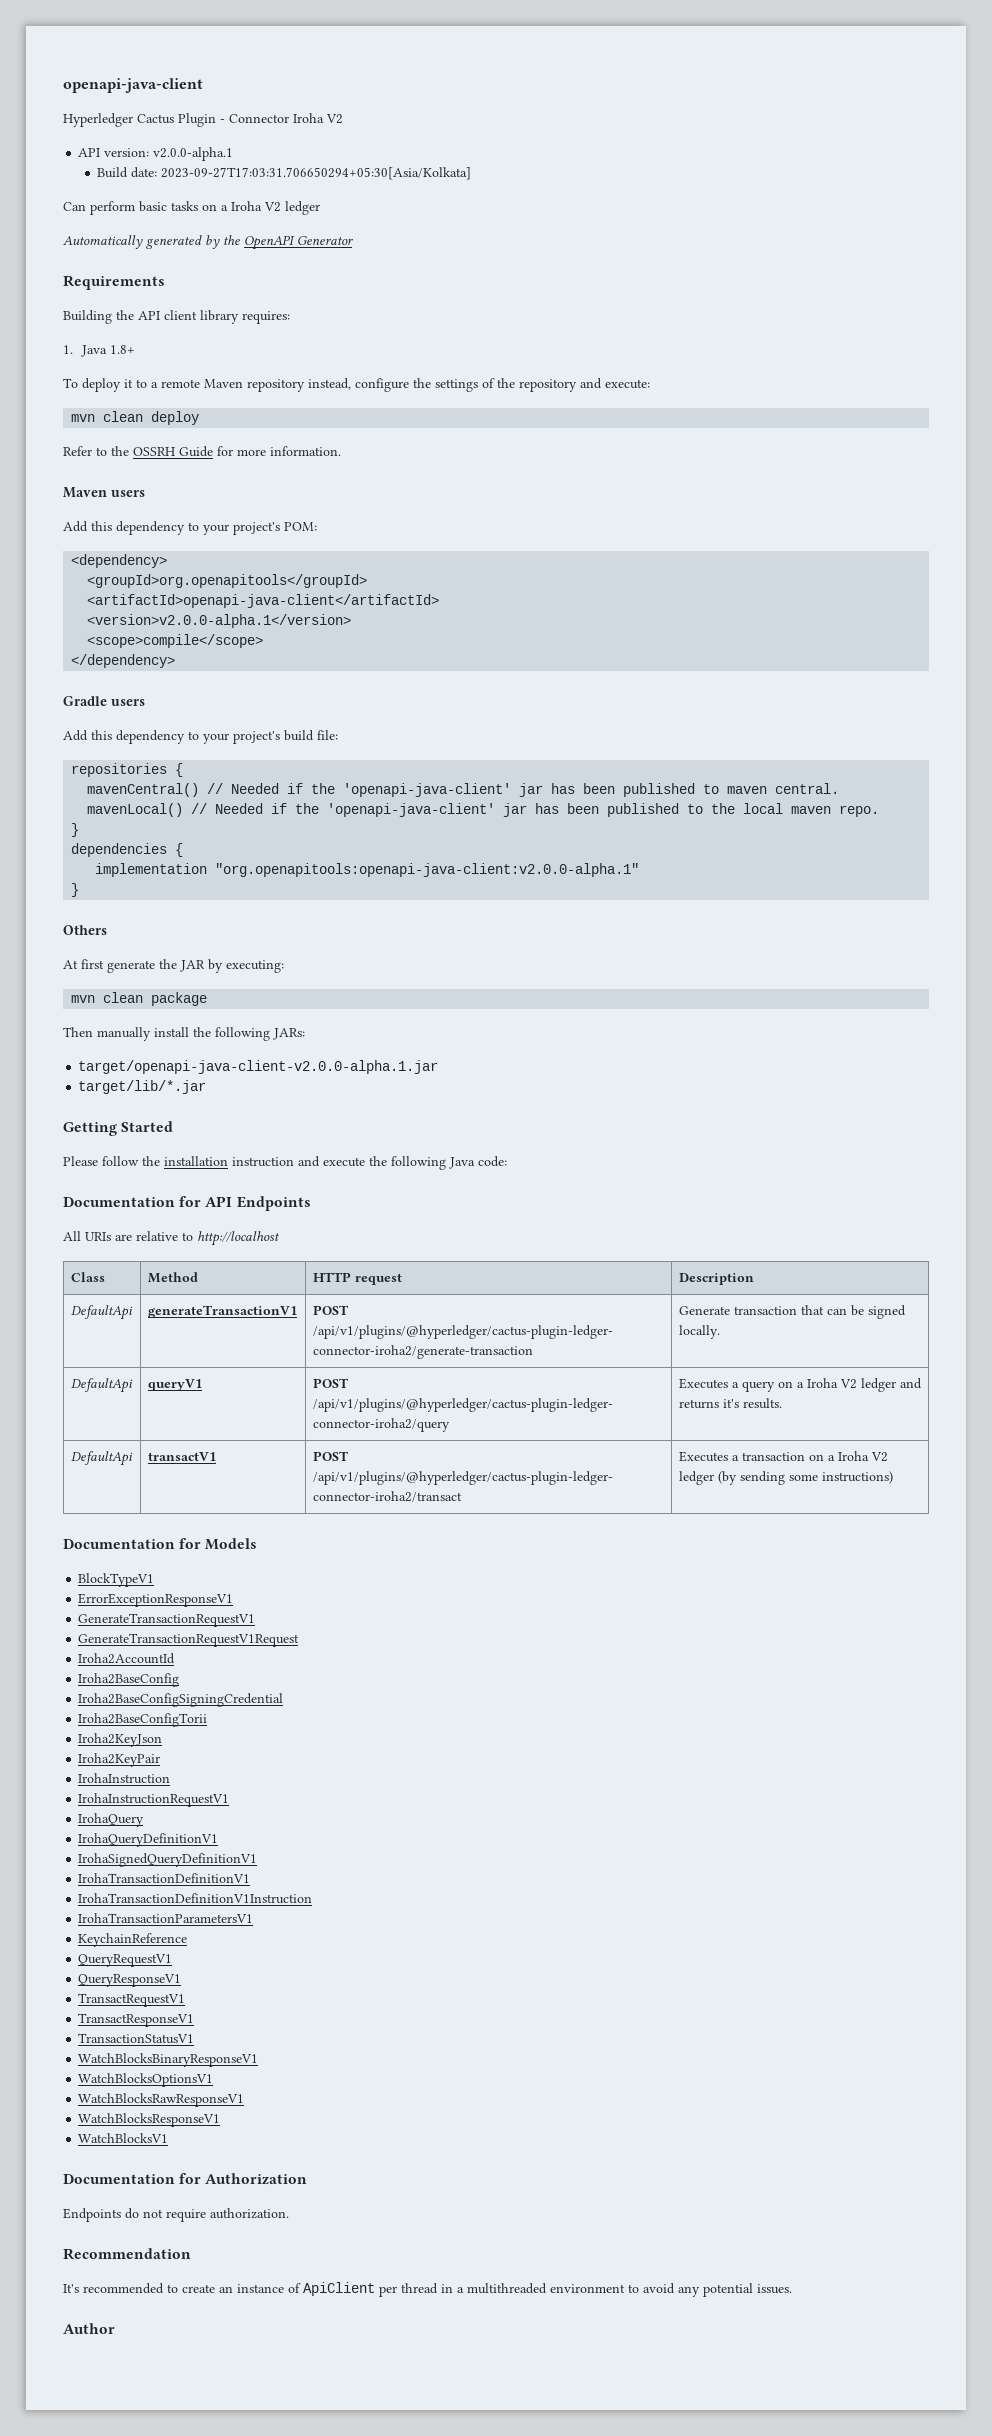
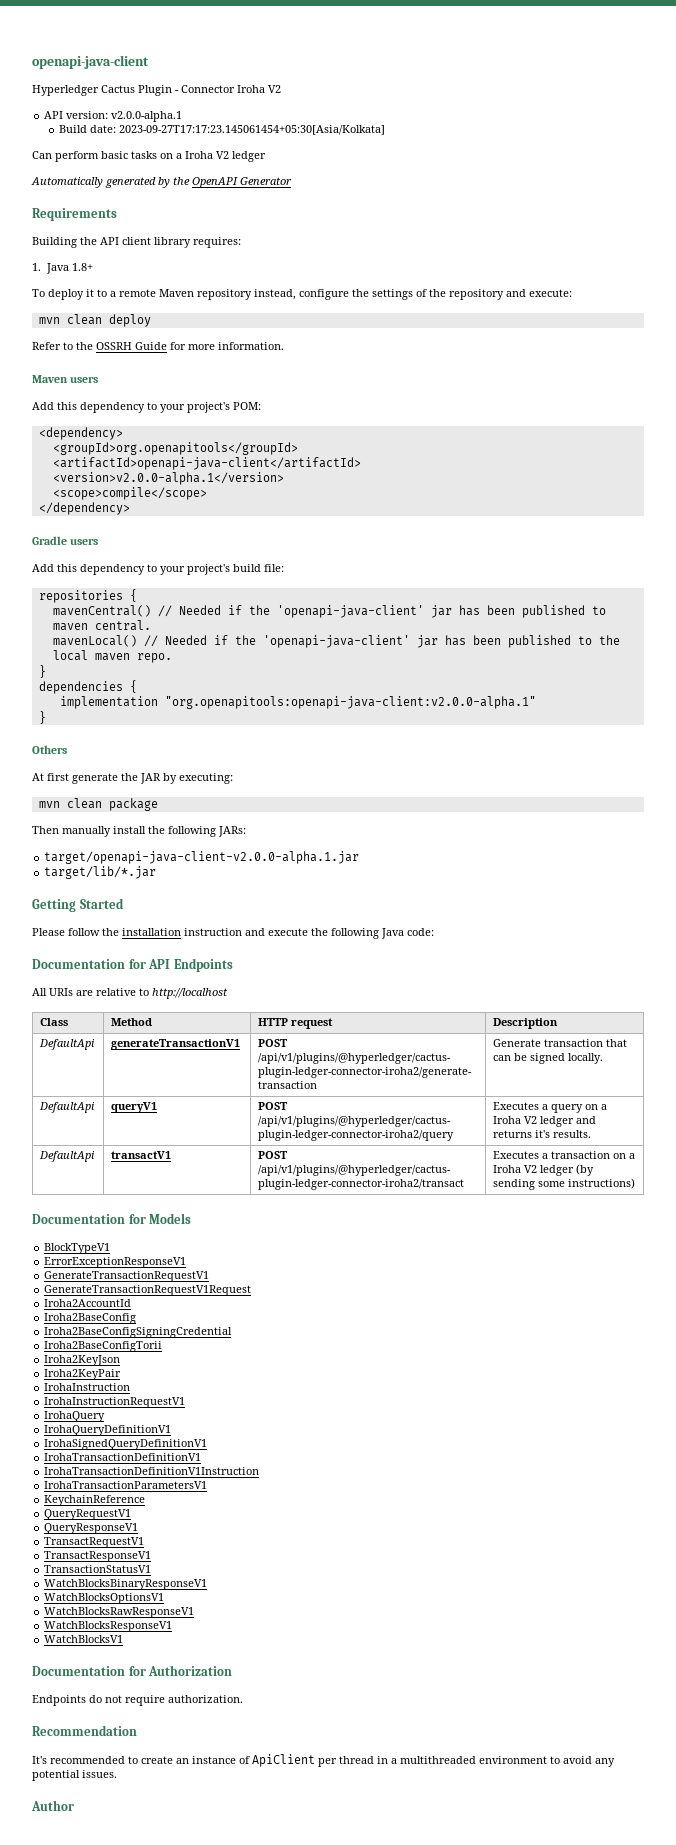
- Build date: 2023-09-27T17:03:31.706650294+05:30[Asia/Kolkata]
+ Build date: 2023-09-27T17:17:23.145061454+05:30[Asia/Kolkata]

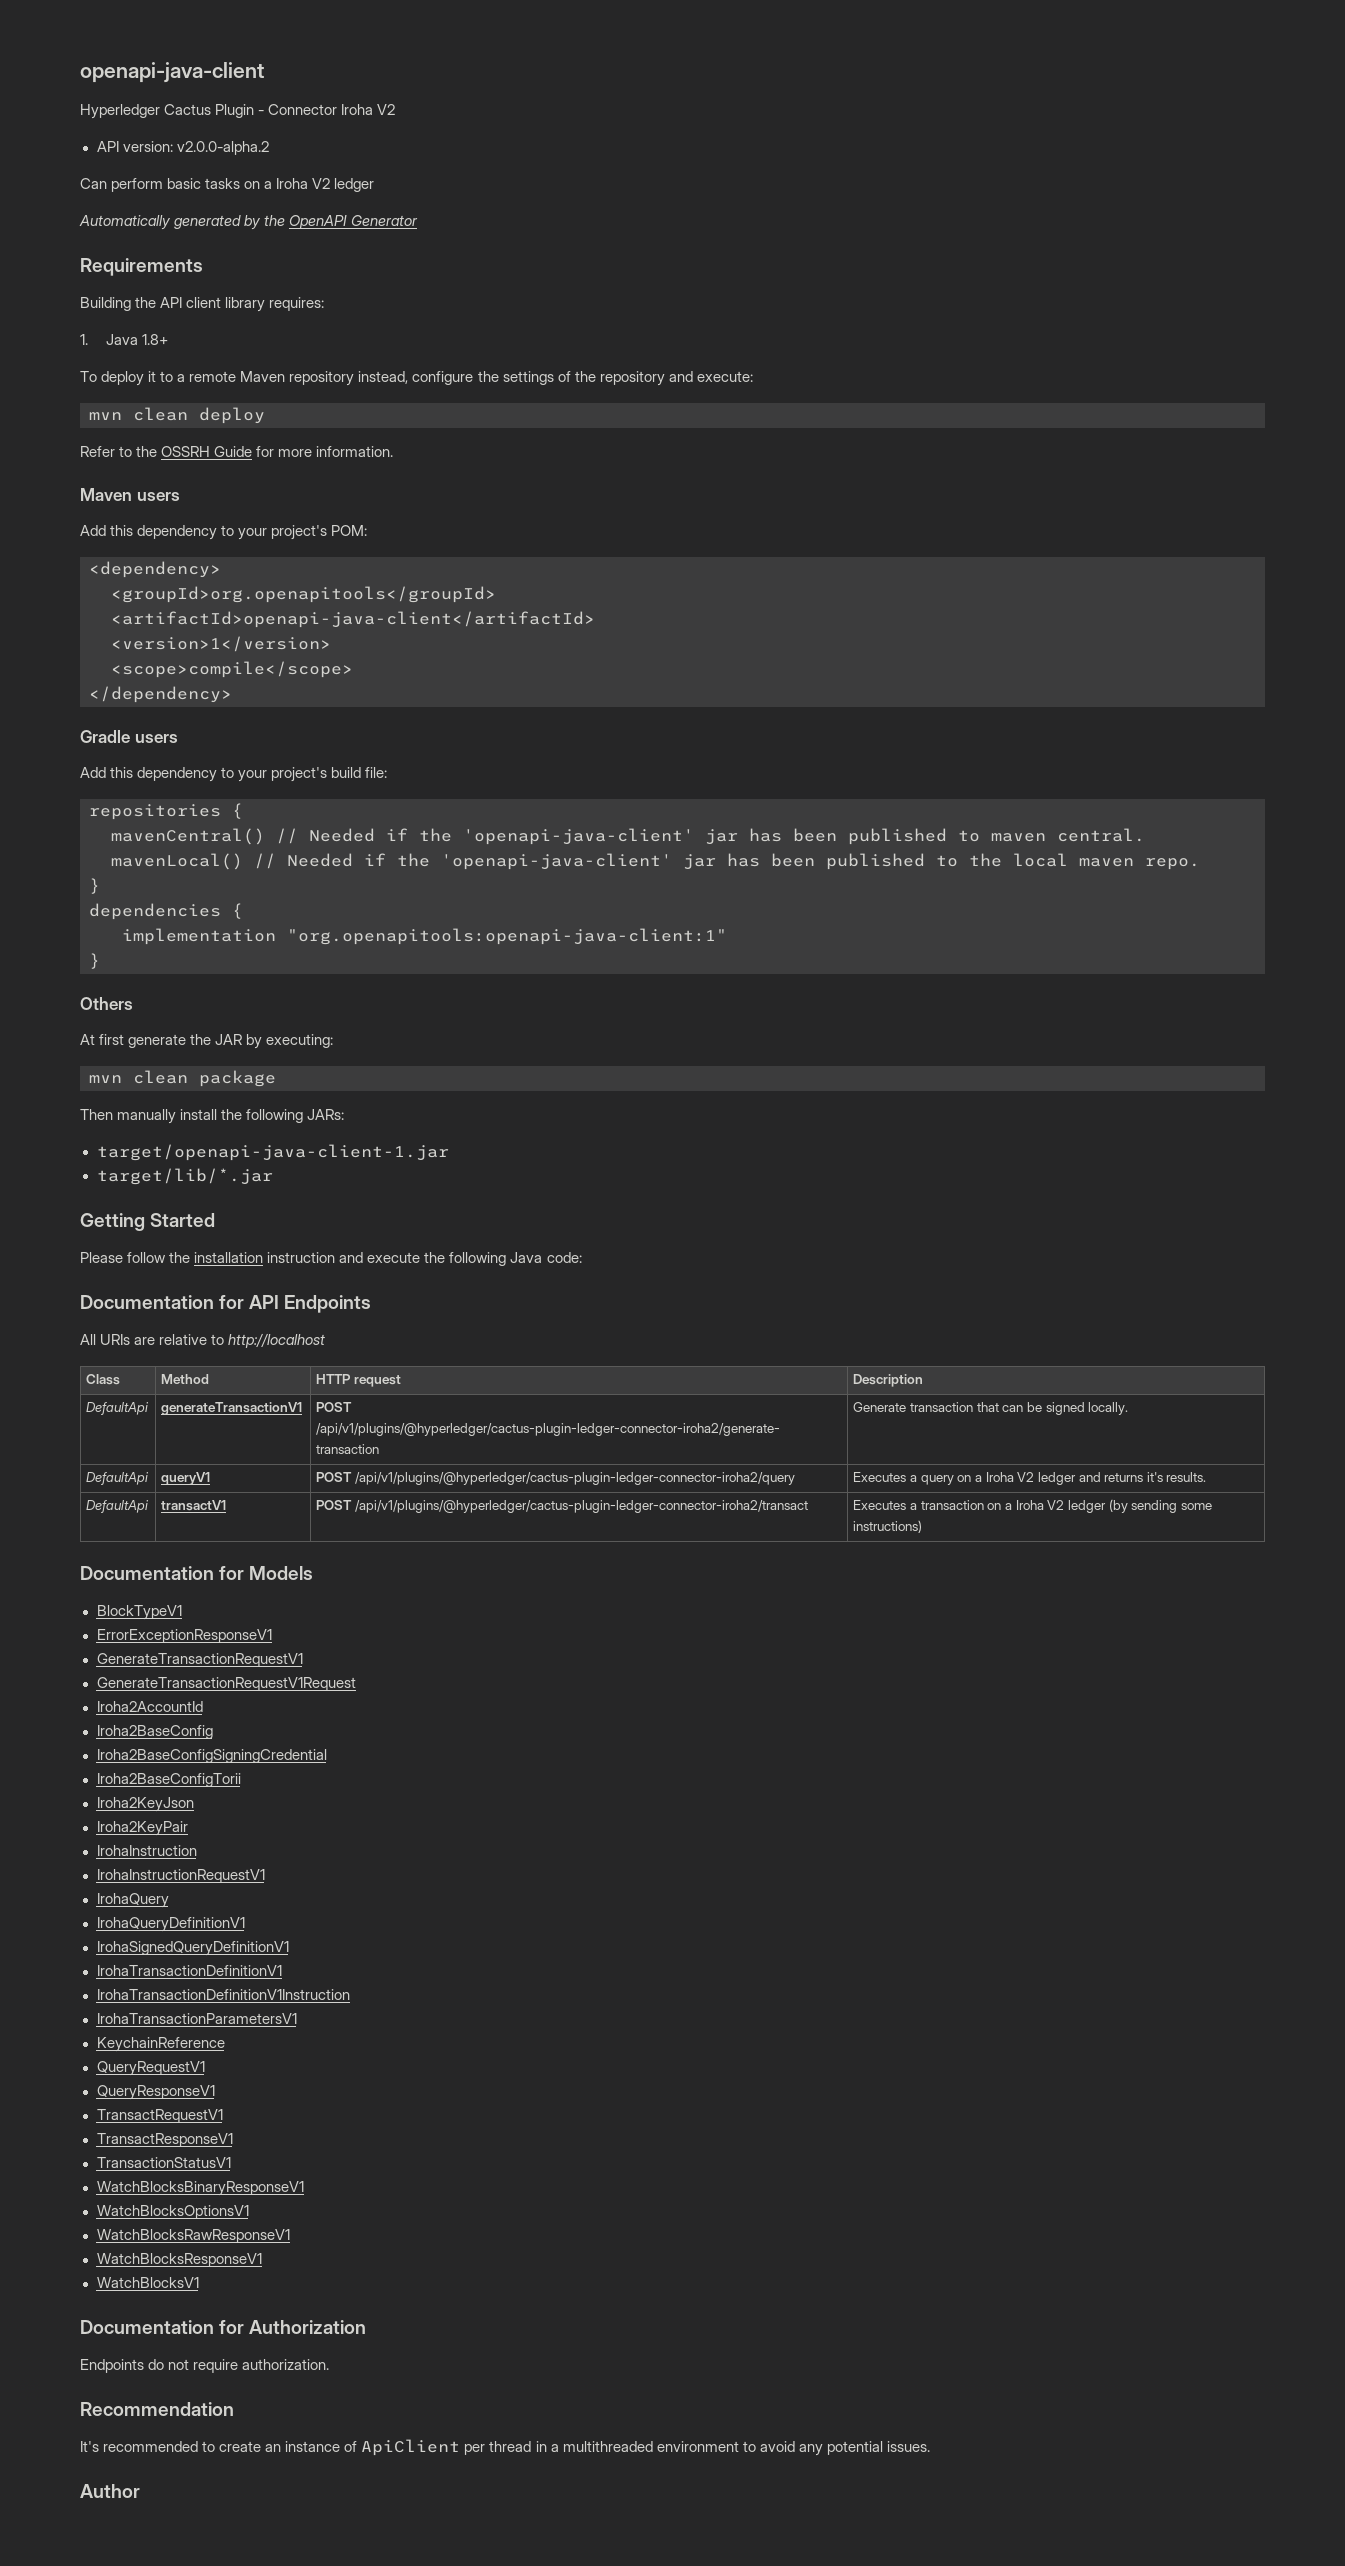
- API version: v2.0.0-alpha.1
- Build date: 2023-09-27T17:17:23.145061454+05:30[Asia/Kolkata]
+ API version: v2.0.0-alpha.2
- <version>v2.0.0-alpha.1</version>
+ <version>1</version>
- implementation "org.openapitools:openapi-java-client:v2.0.0-alpha.1"
+ implementation "org.openapitools:openapi-java-client:1"
- target/openapi-java-client-v2.0.0-alpha.1.jar
+ target/openapi-java-client-1.jar

